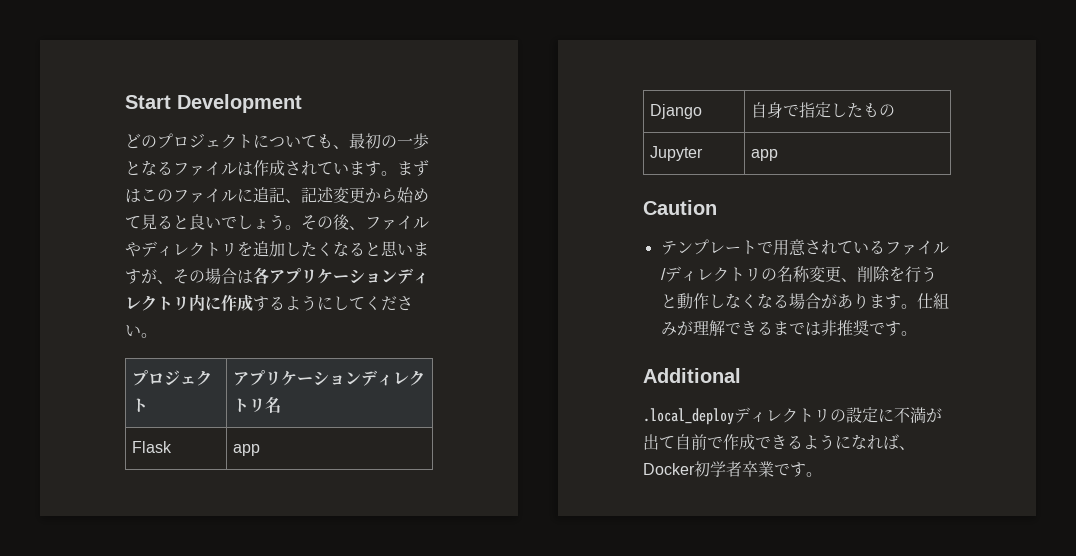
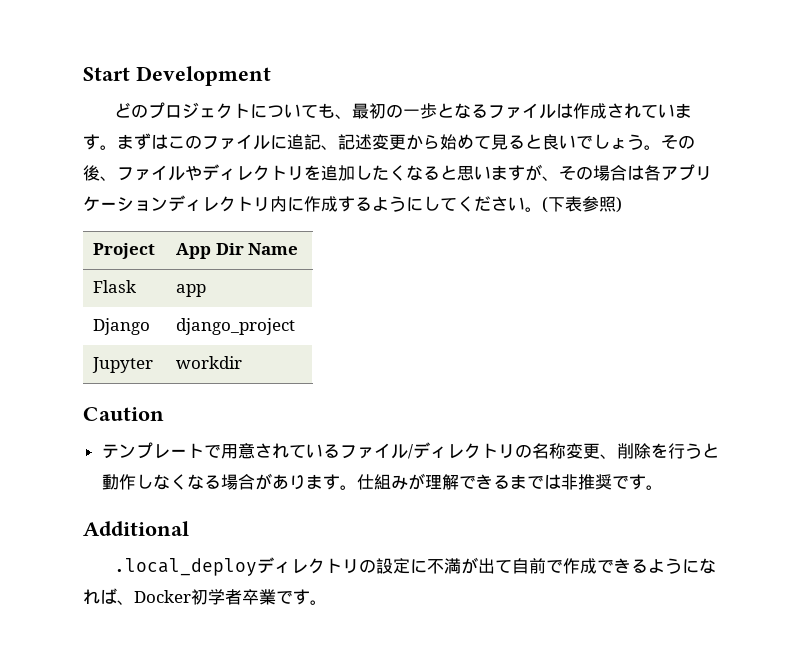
- その後、ファイルやディレクトリを追加したくなると思いますが、その場合は各アプリケーションディレクトリ内に作成するようにしてください。
- プロジェクト | アプリケーションディレクトリ名
+ その後、ファイルやディレクトリを追加したくなると思いますが、その場合は各アプリケーションディレクトリ内に作成するようにしてください。(下表参照)
+ Project | App Dir Name
- Django | 自身で指定したもの
+ Django | django_project
- Jupyter | app
+ Jupyter | workdir

